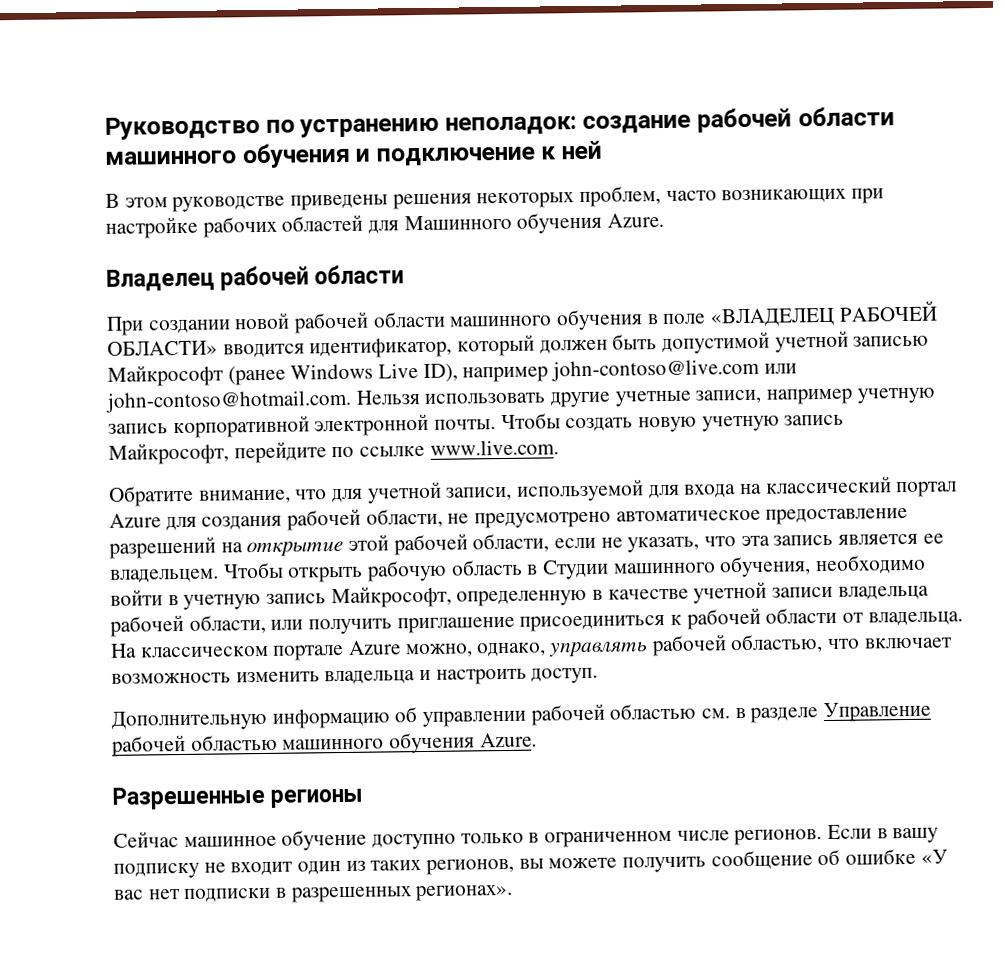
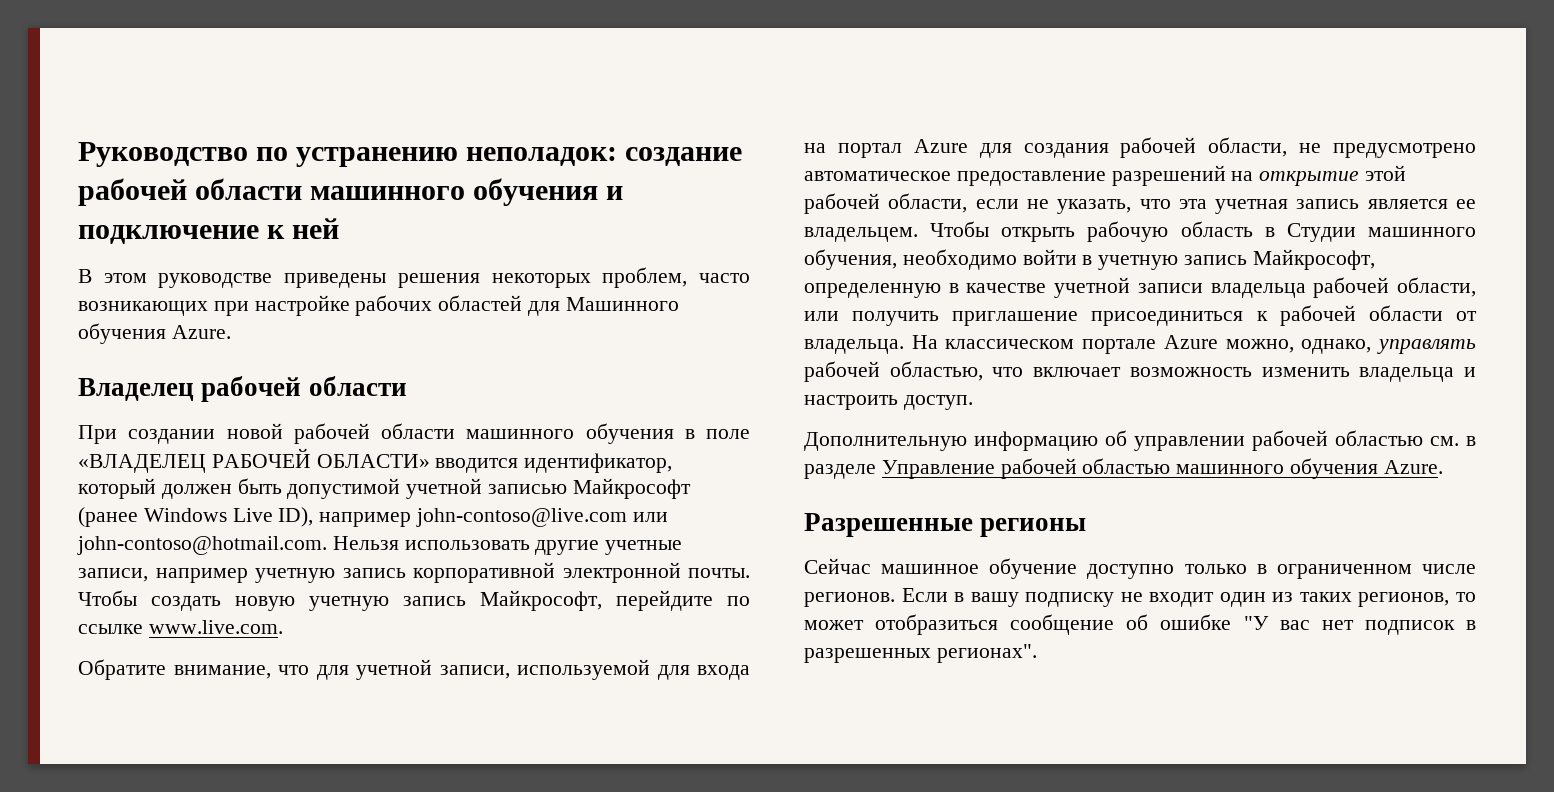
- Обратите внимание, что для учетной записи, используемой для входа на классический портал Azure для создания рабочей области, не предусмотрено автоматическое предоставление разрешений на открытие этой рабочей области, если не указать, что эта запись является ее владельцем.
+ Обратите внимание, что для учетной записи, используемой для входа на портал Azure для создания рабочей области, не предусмотрено автоматическое предоставление разрешений на открытие этой рабочей области, если не указать, что эта учетная запись является ее владельцем.
- Если в вашу подписку не входит один из таких регионов, вы можете получить сообщение об ошибке «У вас нет подписки в разрешенных регионах».
+ Если в вашу подписку не входит один из таких регионов, то может отобразиться сообщение об ошибке "У вас нет подписок в разрешенных регионах".

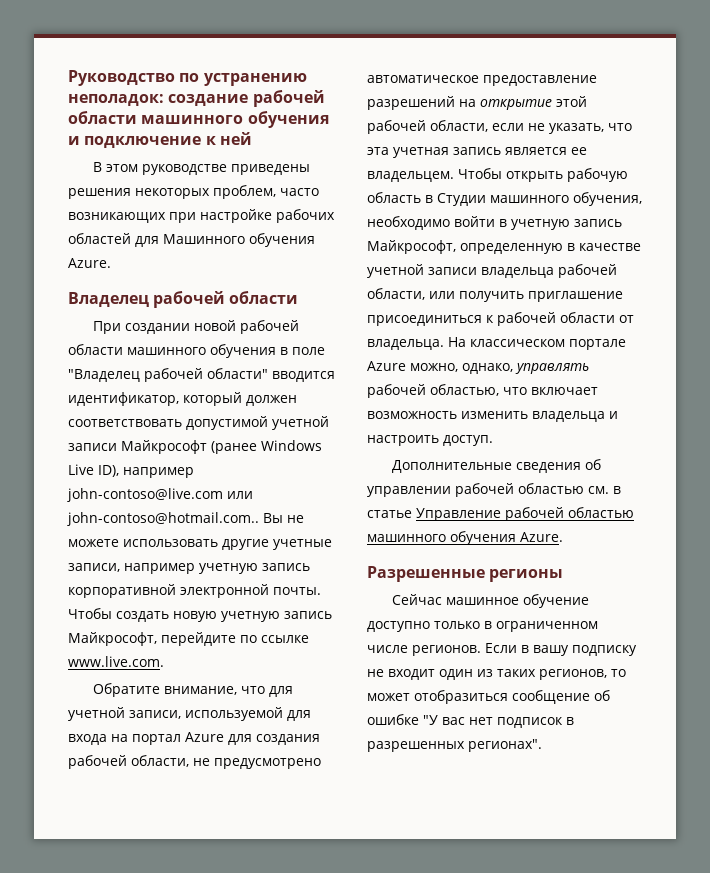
- При создании новой рабочей области машинного обучения в поле «ВЛАДЕЛЕЦ РАБОЧЕЙ ОБЛАСТИ» вводится идентификатор, который должен быть допустимой учетной записью Майкрософт (ранее Windows Live ID), например john-contoso@live.com или john-contoso@hotmail.com. Нельзя использовать другие учетные записи, например учетную запись корпоративной электронной почты.
+ При создании новой рабочей области машинного обучения в поле "Владелец рабочей области" вводится идентификатор, который должен соответствовать допустимой учетной записи Майкрософт (ранее Windows Live ID), например john-contoso@live.com или john-contoso@hotmail.com.. Вы не можете использовать другие учетные записи, например учетную запись корпоративной электронной почты.
- Дополнительную информацию об управлении рабочей областью см. в разделе Управление рабочей областью машинного обучения Azure.
+ Дополнительные сведения об управлении рабочей областью см. в статье Управление рабочей областью машинного обучения Azure.

